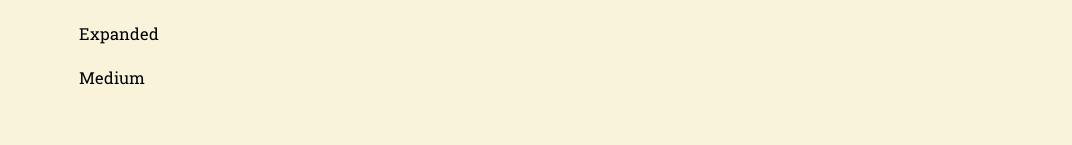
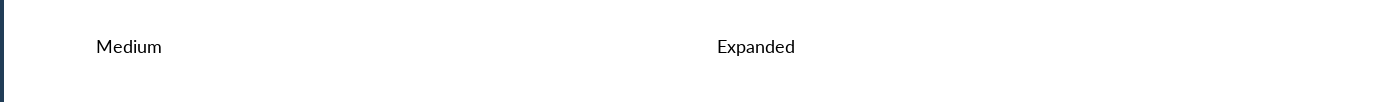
+ Medium
- Medium

